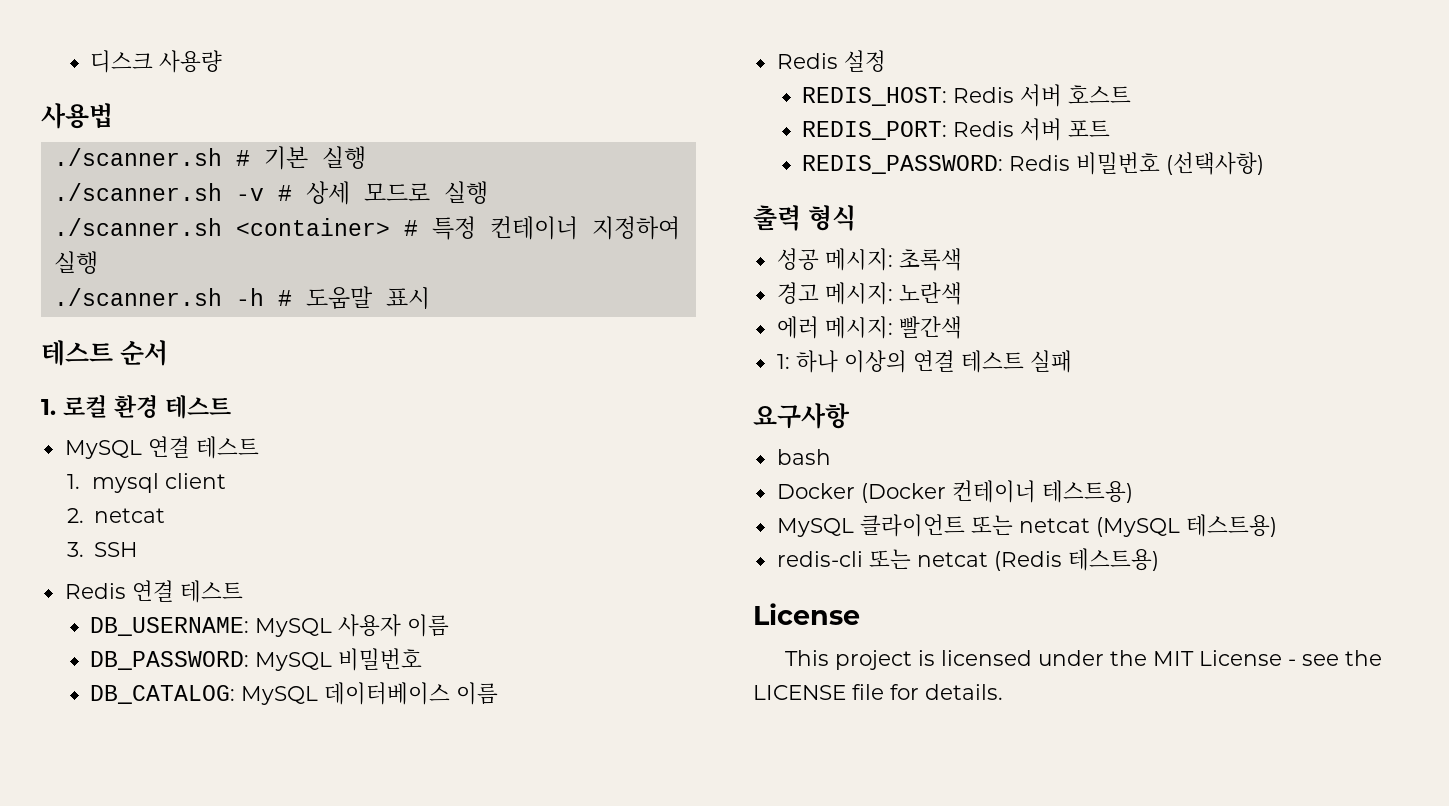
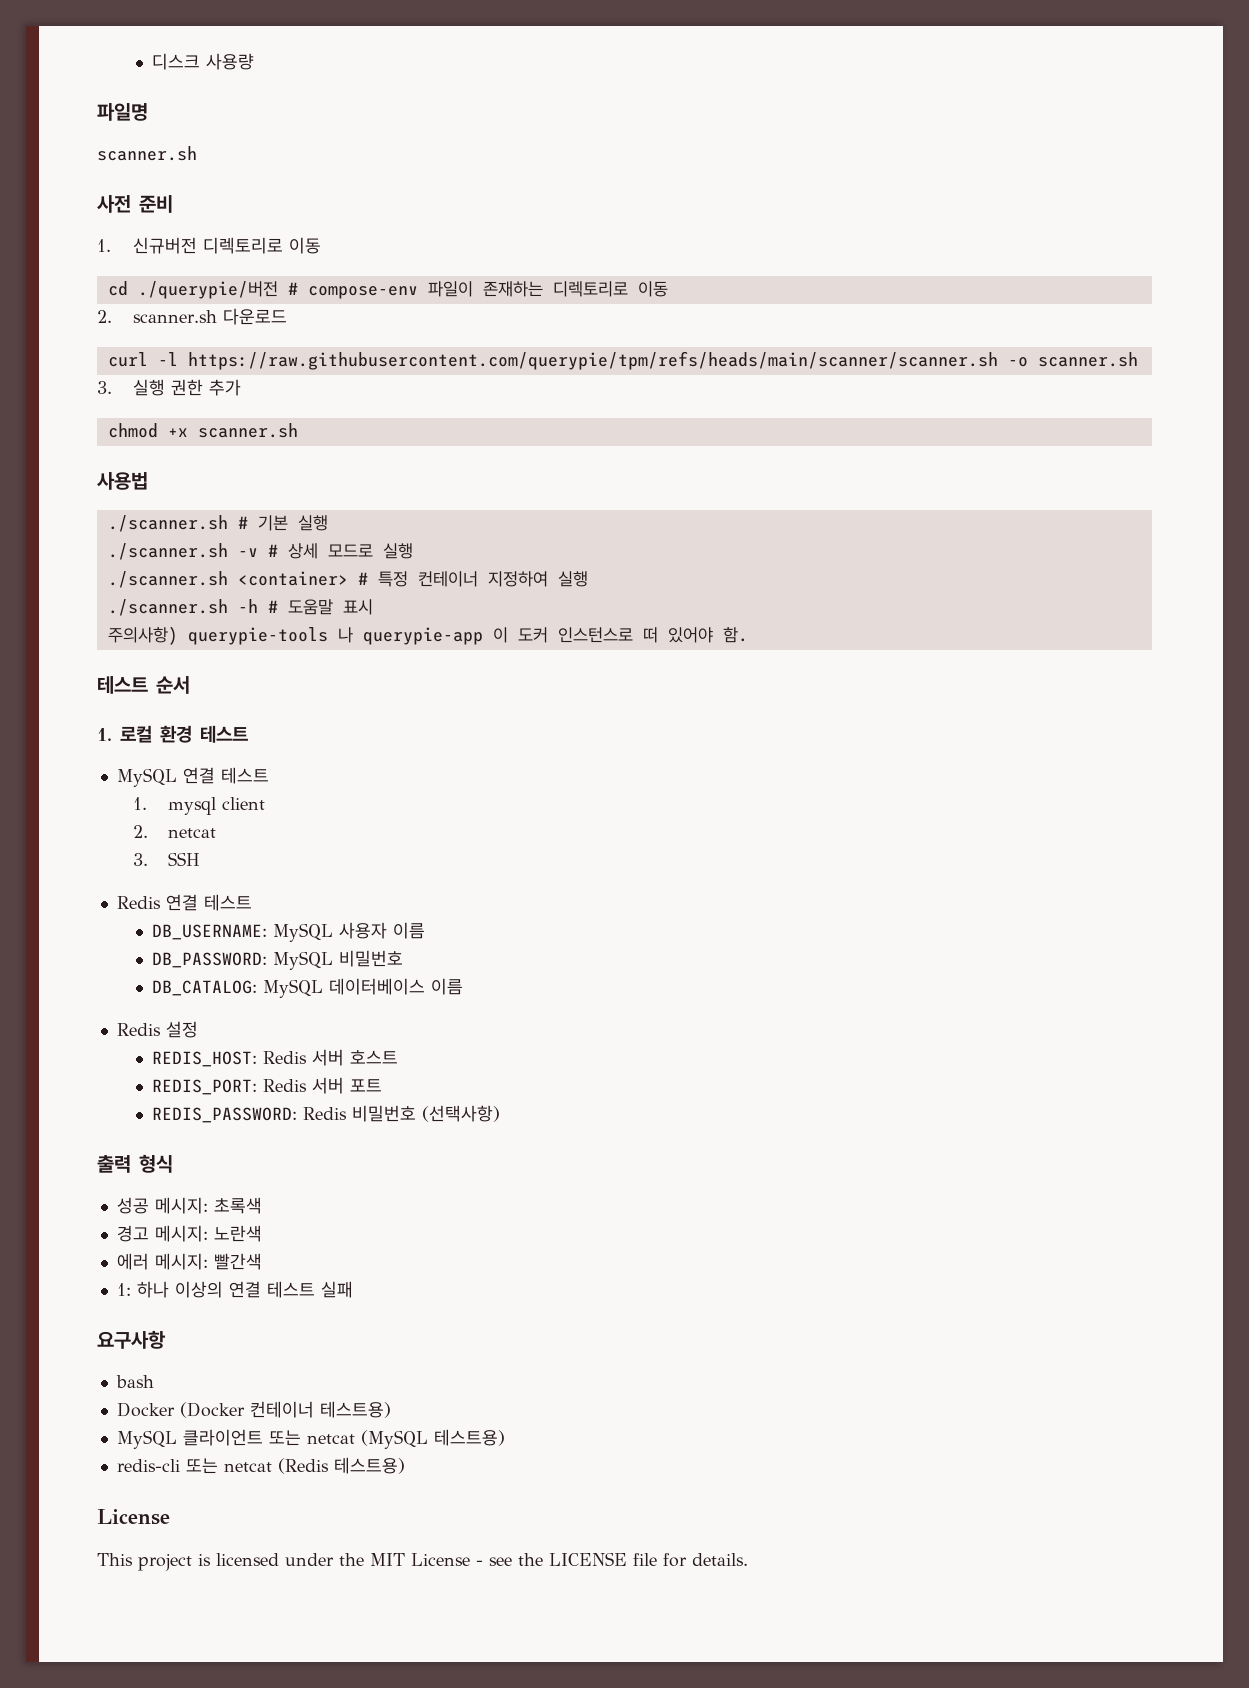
+ 파일명
+ scanner.sh
+ 사전 준비
+ 1. 신규버전 디렉토리로 이동
+ cd ./querypie/버전 # compose-env 파일이 존재하는 디렉토리로 이동
+ 2. scanner.sh 다운로드
+ curl -l https://raw.githubusercontent.com/querypie/tpm/refs/heads/main/scanner/scanner.sh -o scanner.sh
+ 3. 실행 권한 추가
+ chmod +x scanner.sh
+ 주의사항) querypie-tools 나 querypie-app 이 도커 인스턴스로 떠 있어야 함.

